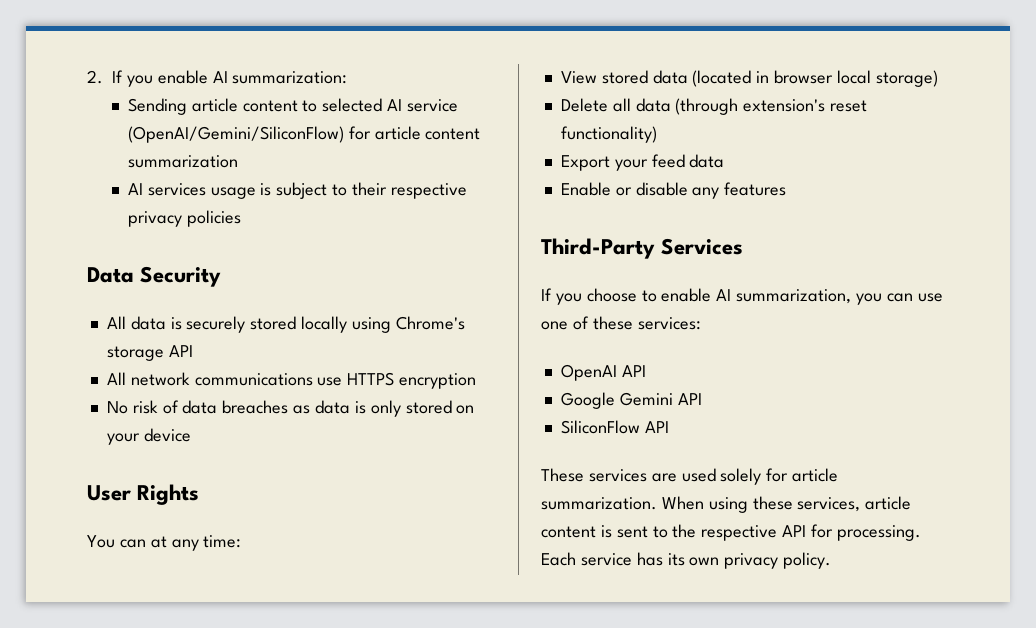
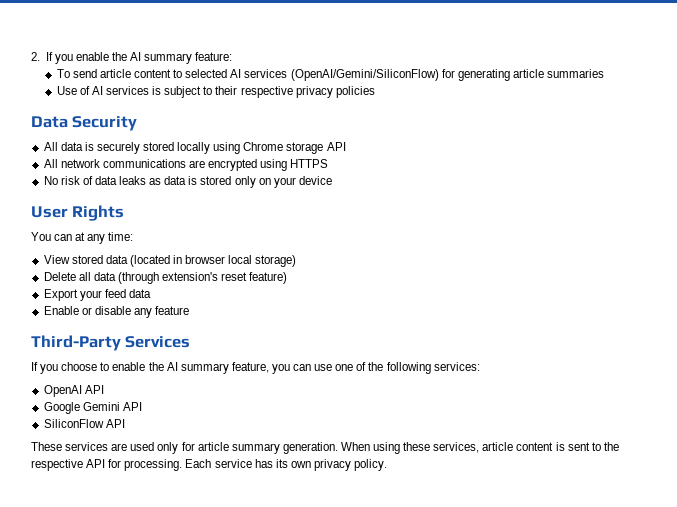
- 2. If you enable AI summarization:
- Sending article content to selected AI service (OpenAI/Gemini/SiliconFlow) for article content summarization
- AI services usage is subject to their respective privacy policies
+ 2. If you enable the AI summary feature:
+ To send article content to selected AI services (OpenAI/Gemini/SiliconFlow) for generating article summaries
+ Use of AI services is subject to their respective privacy policies
- All data is securely stored locally using Chrome's storage API
+ All data is securely stored locally using Chrome storage API
- All network communications use HTTPS encryption
+ All network communications are encrypted using HTTPS
- No risk of data breaches as data is only stored on your device
+ No risk of data leaks as data is stored only on your device
- Delete all data (through extension's reset functionality)
+ Delete all data (through extension's reset feature)
- Enable or disable any features
+ Enable or disable any feature
- If you choose to enable AI summarization, you can use one of these services:
+ If you choose to enable the AI summary feature, you can use one of the following services:
- These services are used solely for article summarization.
+ These services are used only for article summary generation.

